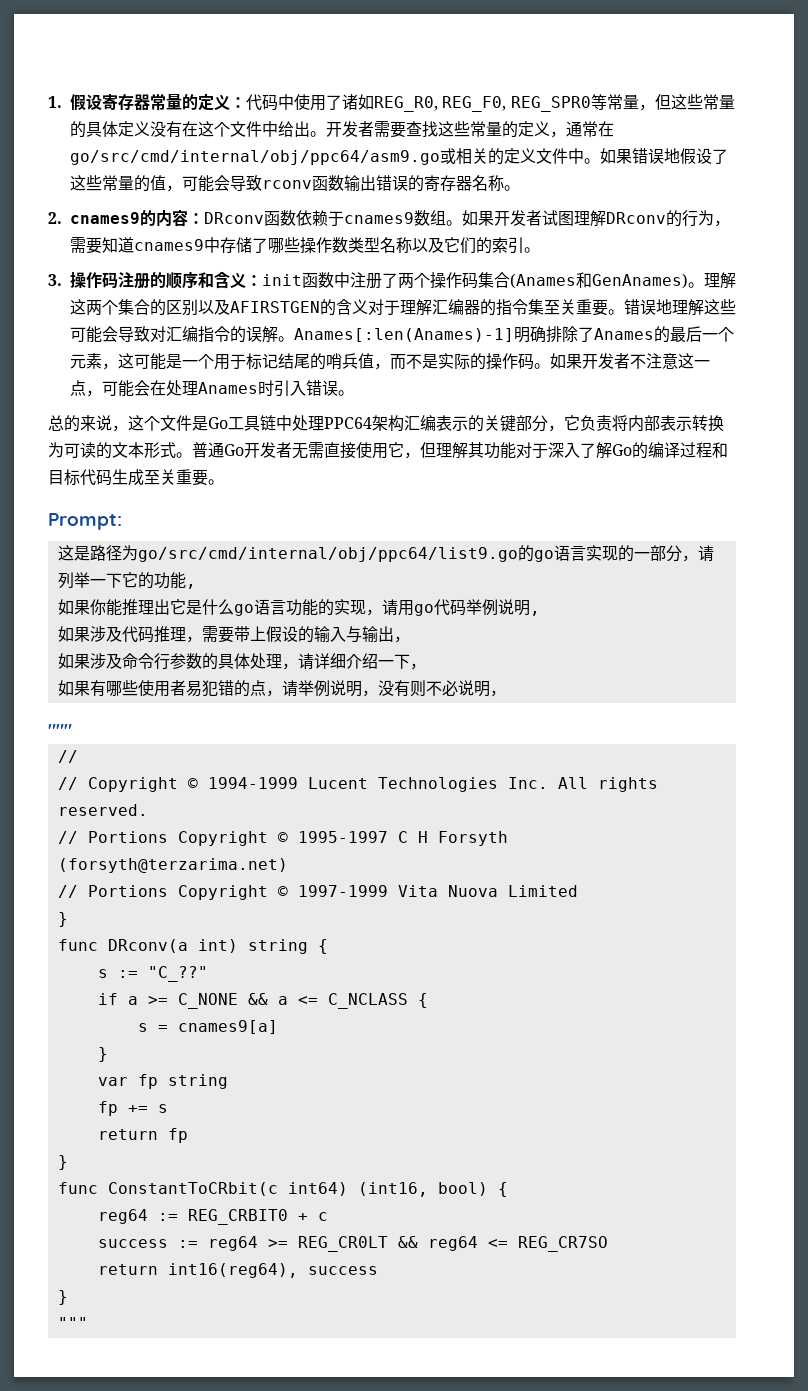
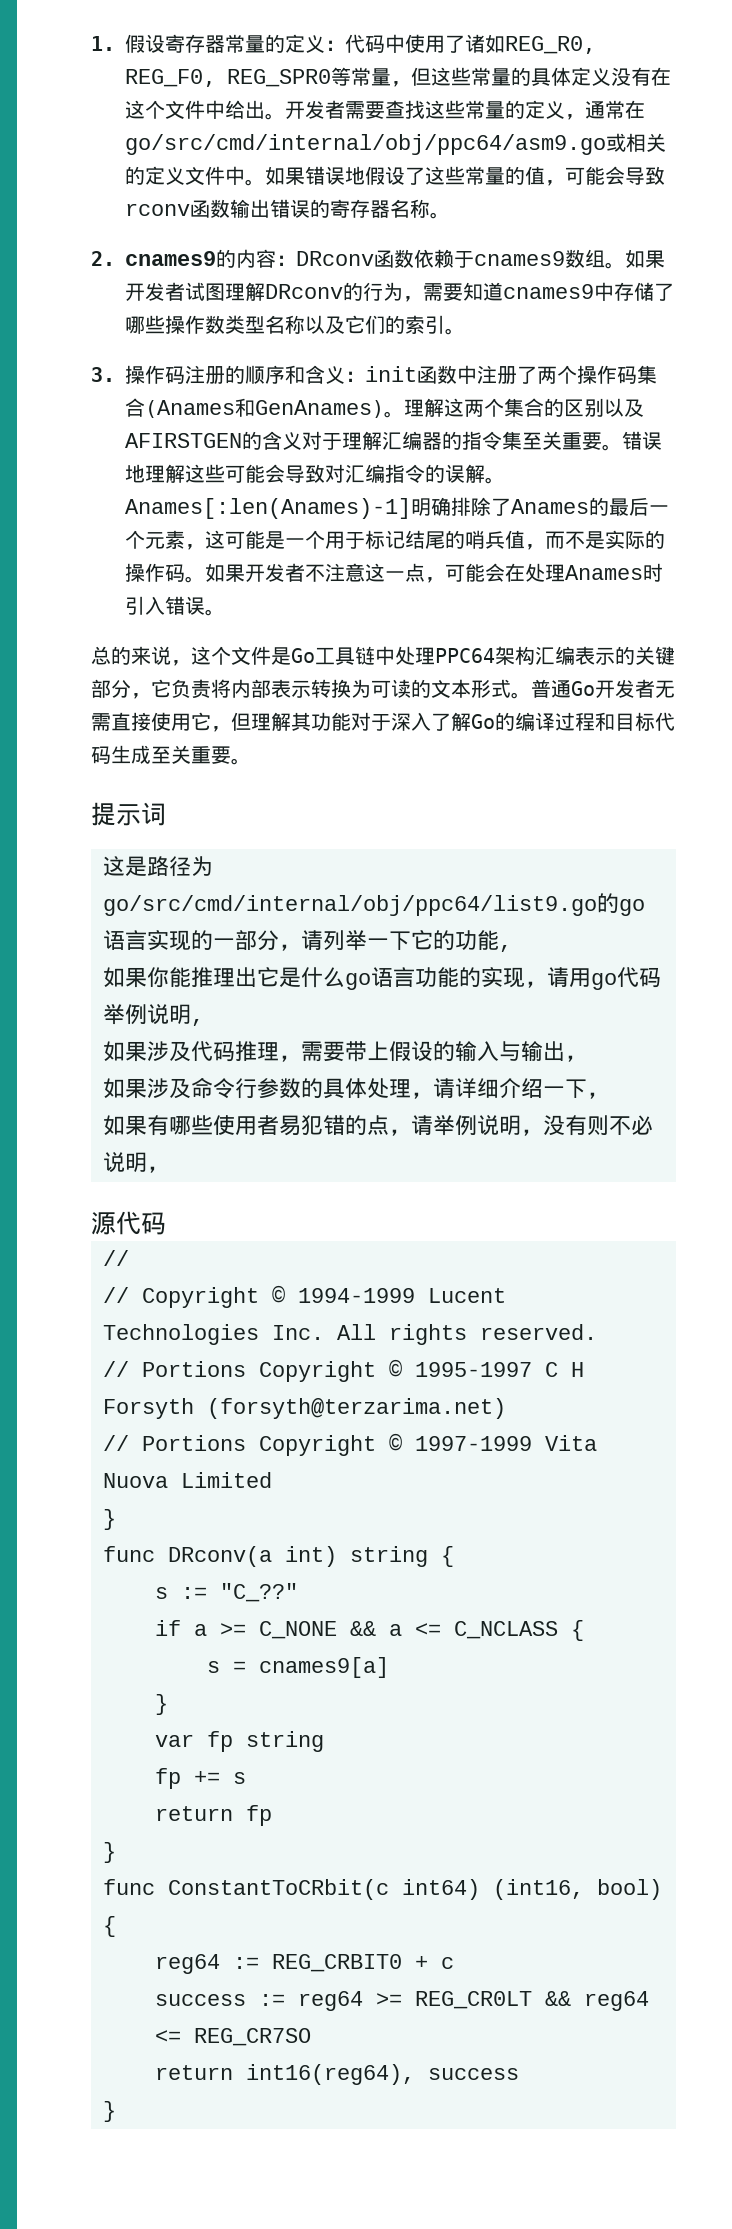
- Prompt:
+ 提示词
  如果有哪些使用者易犯错的点，请举例说明，没有则不必说明，
- """
+ 源代码
  return int16(reg64), success
  }
- """

